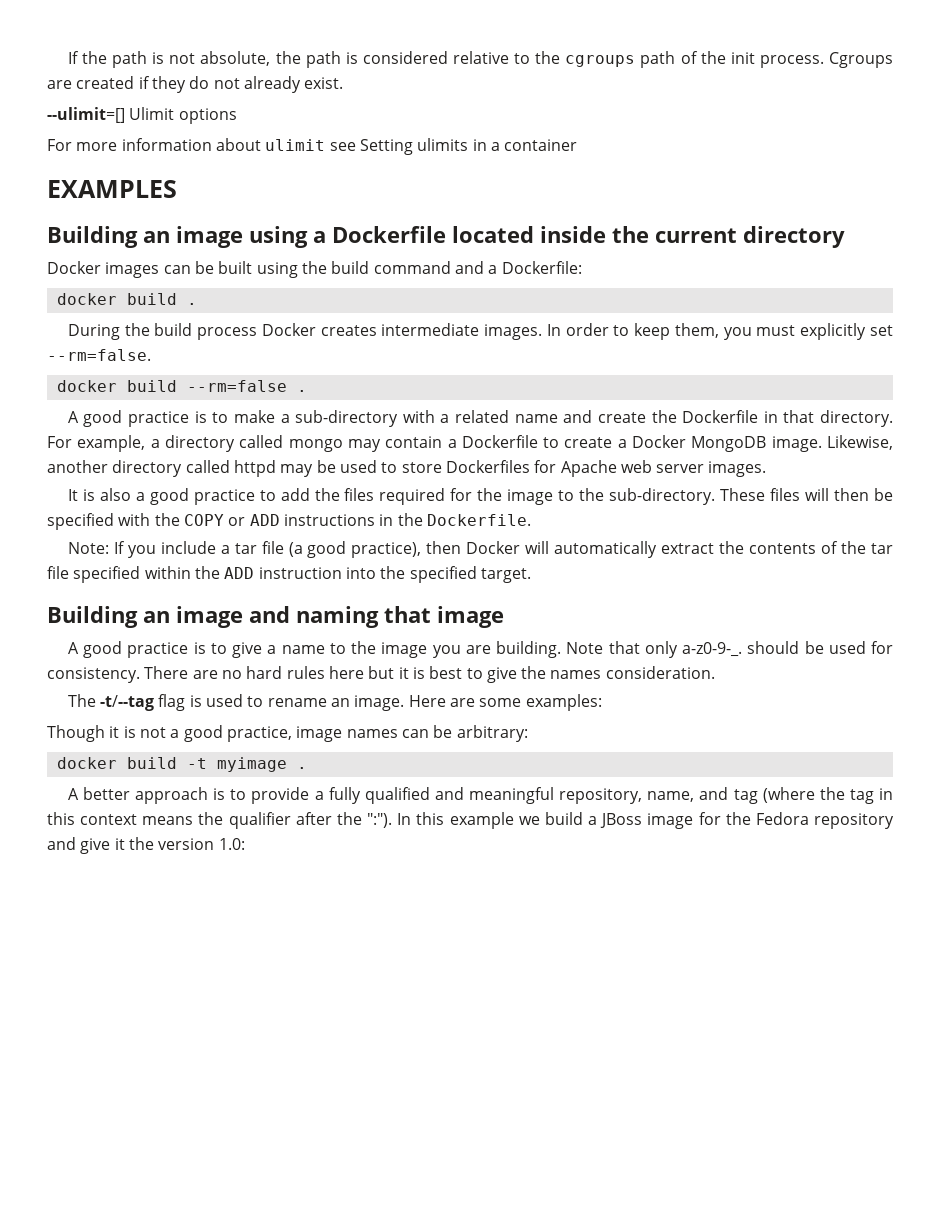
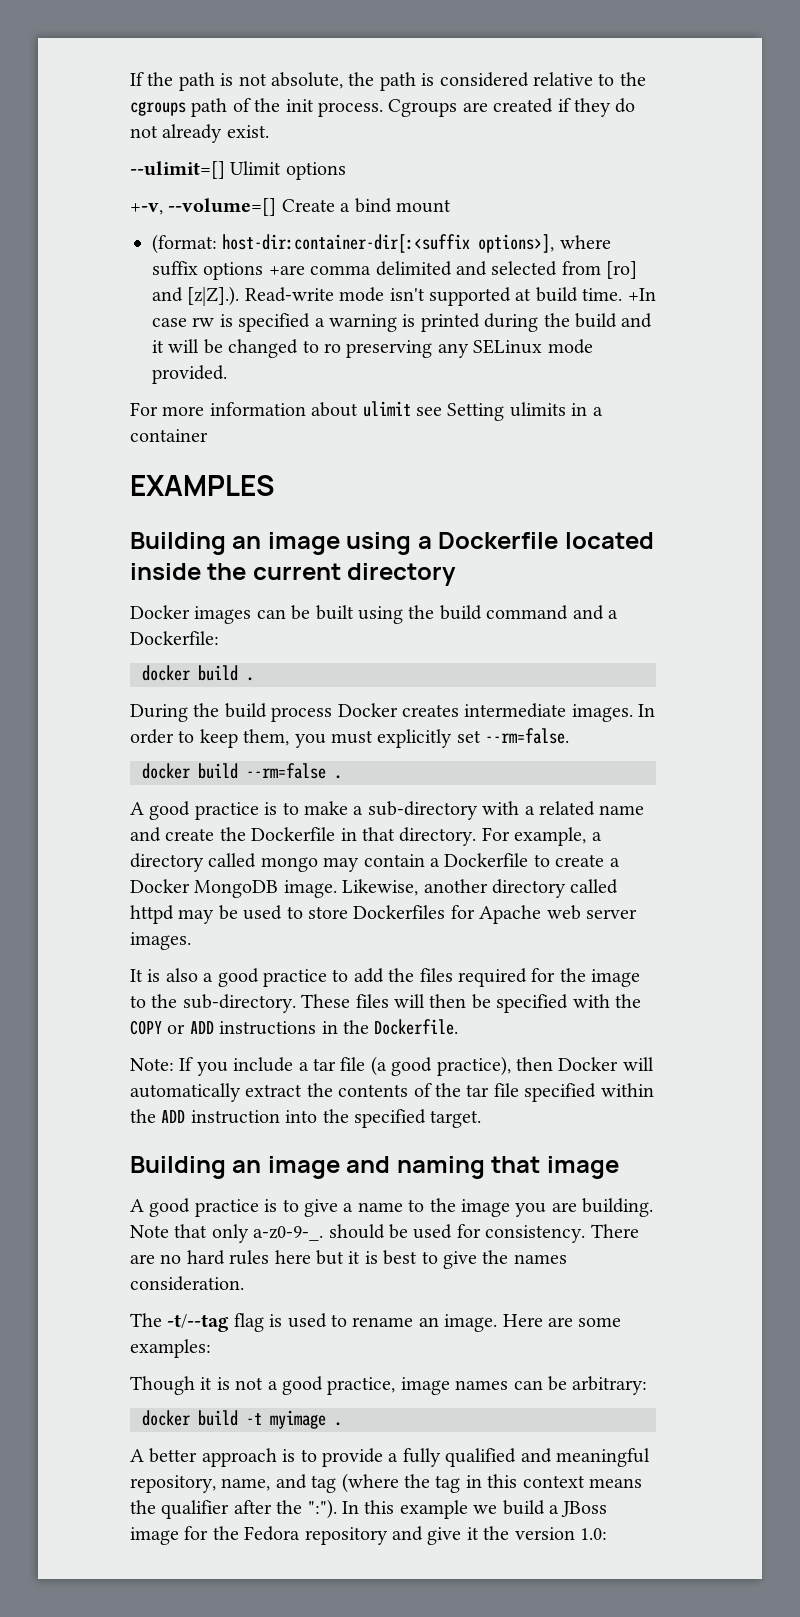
+ +-v, --volume=[] Create a bind mount
+ (format: host-dir:container-dir[:<suffix options>], where suffix options +are comma delimited and selected from [ro] and [z|Z].). Read-write mode isn't supported at build time. +In case rw is specified a warning is printed during the build and it will be changed to ro preserving any SELinux mode provided.

